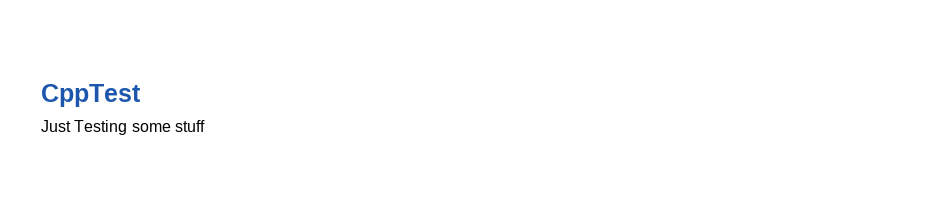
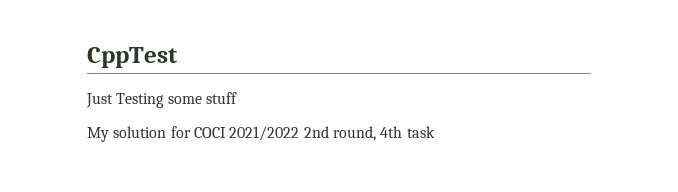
+ My solution for COCI 2021/2022 2nd round, 4th task

